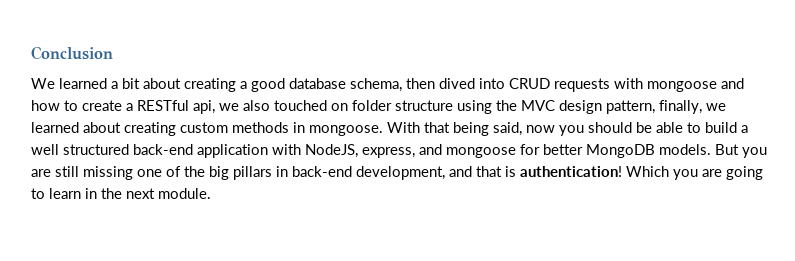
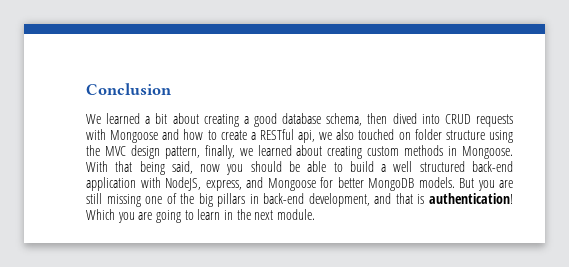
- We learned a bit about creating a good database schema, then dived into CRUD requests with mongoose and how to create a RESTful api, we also touched on folder structure using the MVC design pattern, finally, we learned about creating custom methods in mongoose.
+ We learned a bit about creating a good database schema, then dived into CRUD requests with Mongoose and how to create a RESTful api, we also touched on folder structure using the MVC design pattern, finally, we learned about creating custom methods in Mongoose.
- With that being said, now you should be able to build a well structured back-end application with NodeJS, express, and mongoose for better MongoDB models.
+ With that being said, now you should be able to build a well structured back-end application with NodeJS, express, and Mongoose for better MongoDB models.

